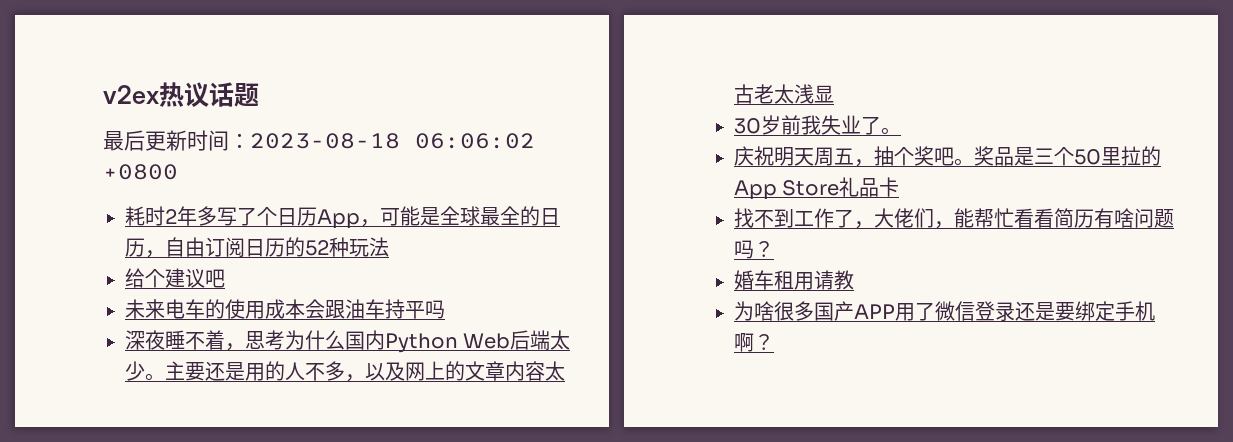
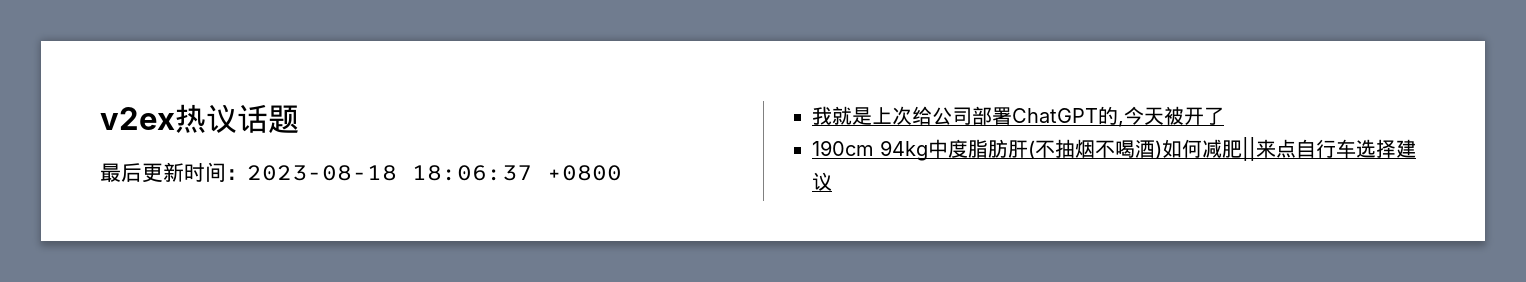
- 最后更新时间：2023-08-18 06:06:02 +0800
+ 最后更新时间：2023-08-18 18:06:37 +0800
- 耗时2年多写了个日历App，可能是全球最全的日历，自由订阅日历的52种玩法
- 给个建议吧
- 未来电车的使用成本会跟油车持平吗
- 深夜睡不着，思考为什么国内Python Web后端太少。主要还是用的人不多，以及网上的文章内容太古老太浅显
- 30岁前我失业了。
- 庆祝明天周五，抽个奖吧。奖品是三个50里拉的App Store礼品卡
- 找不到工作了，大佬们，能帮忙看看简历有啥问题吗？
- 婚车租用请教
- 为啥很多国产APP用了微信登录还是要绑定手机啊？
+ 我就是上次给公司部署ChatGPT的,今天被开了
+ 190cm 94kg中度脂肪肝(不抽烟不喝酒)如何减肥||来点自行车选择建议

